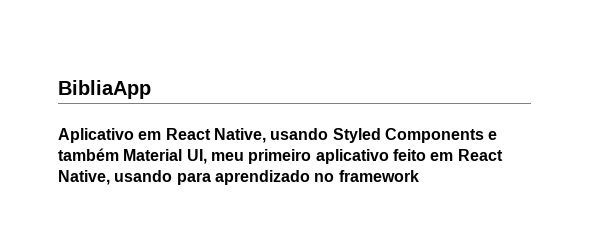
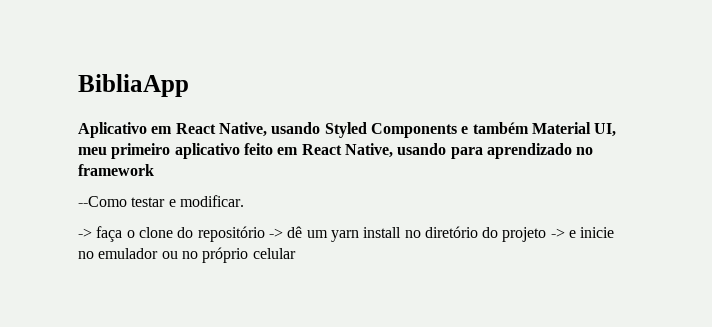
+ --Como testar e modificar.
+ -> faça o clone do repositório -> dê um yarn install no diretório do projeto -> e inicie no emulador ou no próprio celular

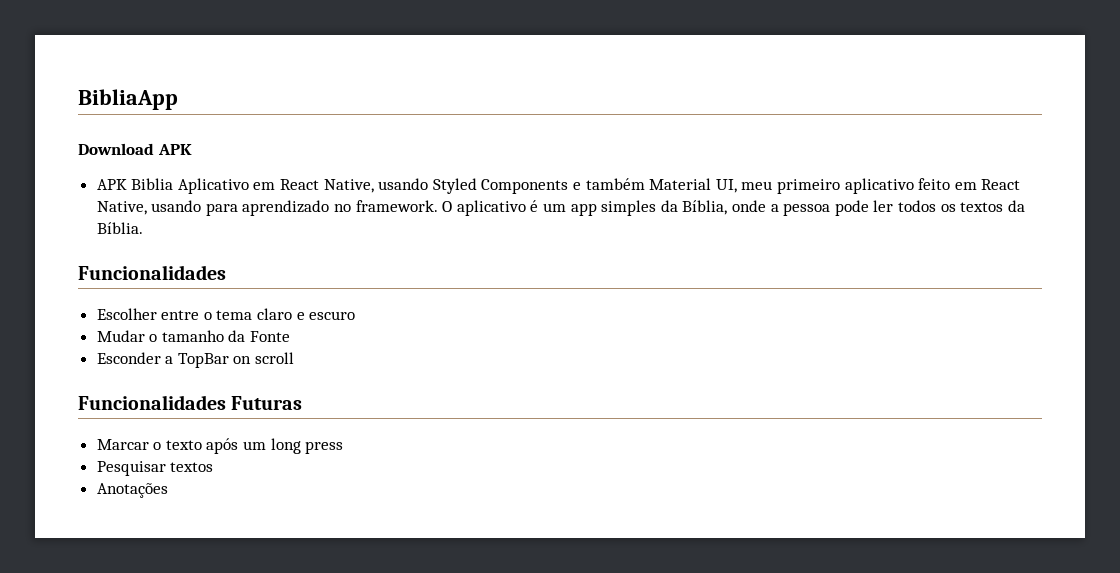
- Aplicativo em React Native, usando Styled Components e também Material UI, meu primeiro aplicativo feito em React Native, usando para aprendizado no framework
- --Como testar e modificar.
- -> faça o clone do repositório -> dê um yarn install no diretório do projeto -> e inicie no emulador ou no próprio celular
+ Download APK
+ APK Biblia Aplicativo em React Native, usando Styled Components e também Material UI, meu primeiro aplicativo feito em React Native, usando para aprendizado no framework. O aplicativo é um app simples da Bíblia, onde a pessoa pode ler todos os textos da Bíblia.
+ Funcionalidades
+ Escolher entre o tema claro e escuro
+ Mudar o tamanho da Fonte
+ Esconder a TopBar on scroll
+ Funcionalidades Futuras
+ Marcar o texto após um long press
+ Pesquisar textos
+ Anotações

